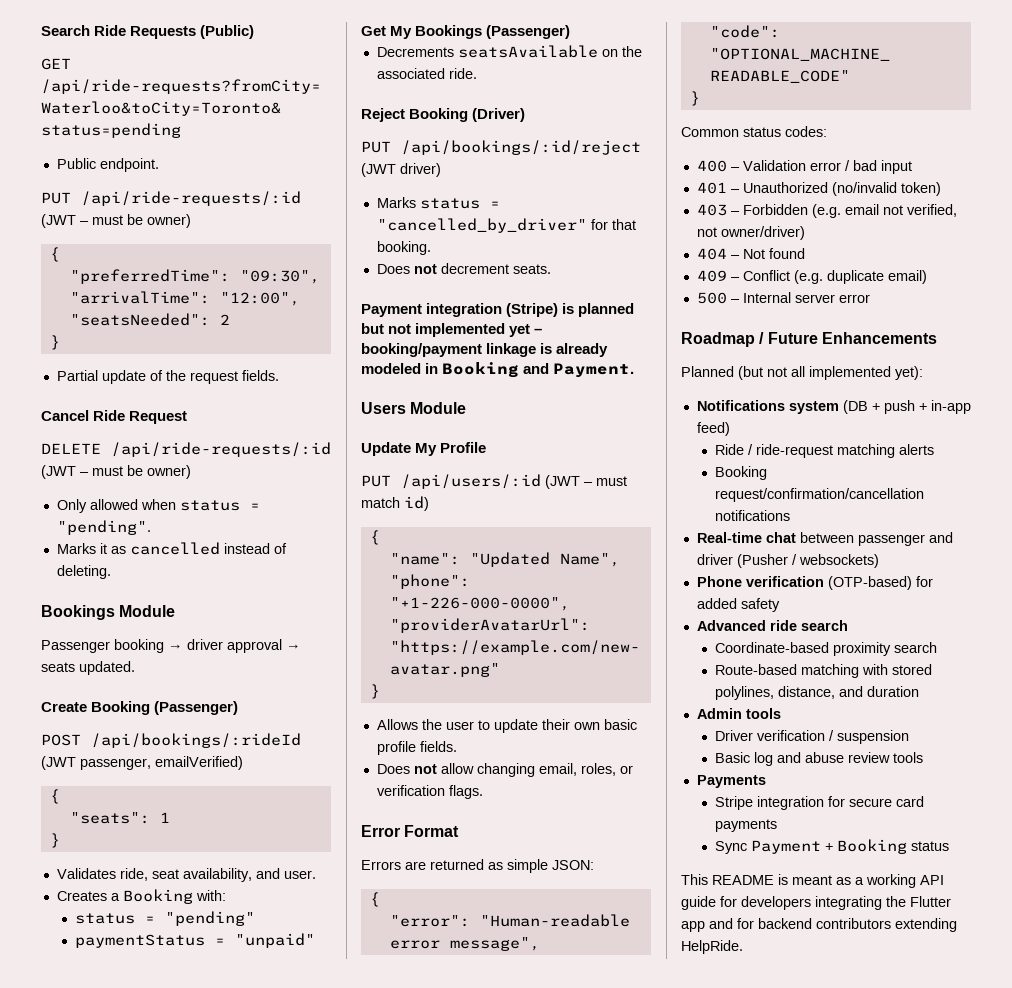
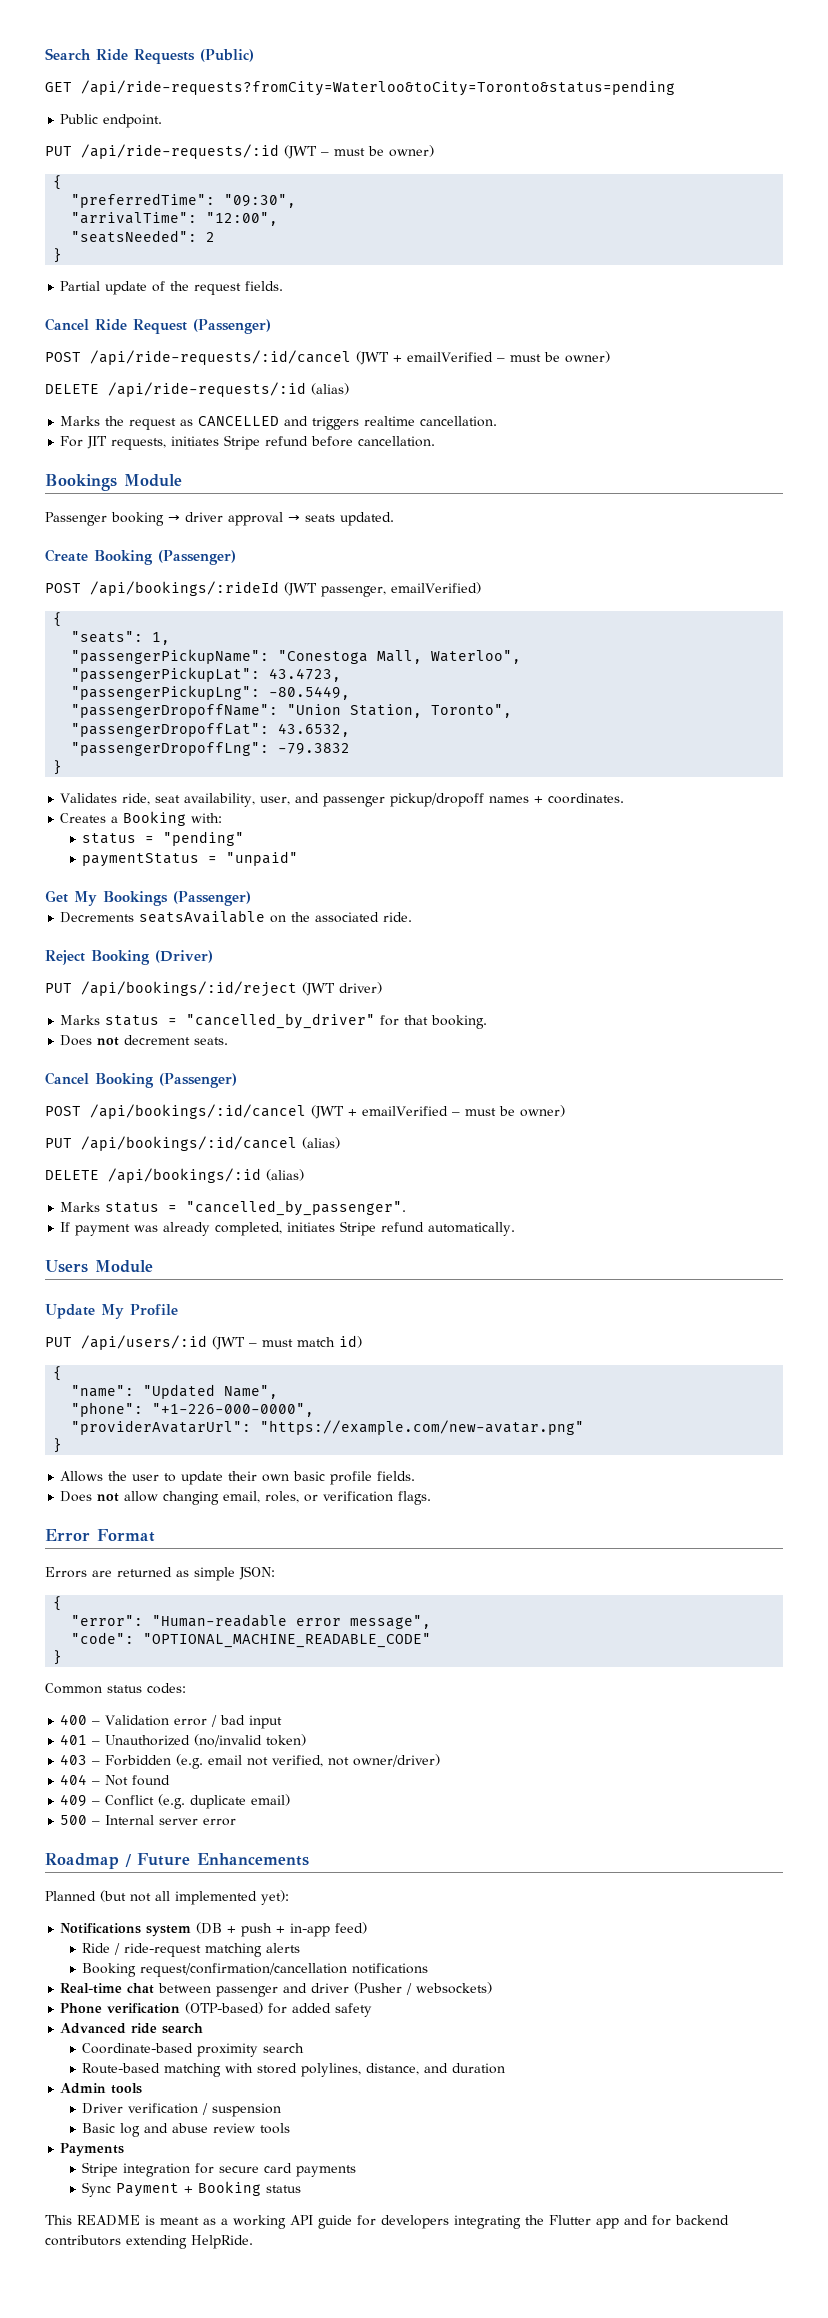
- Cancel Ride Request
- DELETE /api/ride-requests/:id (JWT – must be owner)
- Only allowed when status = "pending".
- Marks it as cancelled instead of deleting.
+ Cancel Ride Request (Passenger)
+ POST /api/ride-requests/:id/cancel (JWT + emailVerified – must be owner)
+ DELETE /api/ride-requests/:id (alias)
+ Marks the request as CANCELLED and triggers realtime cancellation.
+ For JIT requests, initiates Stripe refund before cancellation.
- "seats": 1
+ "seats": 1,
+ "passengerPickupName": "Conestoga Mall, Waterloo",
+ "passengerPickupLat": 43.4723,
+ "passengerPickupLng": -80.5449,
+ "passengerDropoffName": "Union Station, Toronto",
+ "passengerDropoffLat": 43.6532,
+ "passengerDropoffLng": -79.3832
- Validates ride, seat availability, and user.
+ Validates ride, seat availability, user, and passenger pickup/dropoff names + coordinates.
- Payment integration (Stripe) is planned but not implemented yet – booking/payment linkage is already modeled in Booking and Payment.
+ Cancel Booking (Passenger)
+ POST /api/bookings/:id/cancel (JWT + emailVerified – must be owner)
+ PUT /api/bookings/:id/cancel (alias)
+ DELETE /api/bookings/:id (alias)
+ Marks status = "cancelled_by_passenger".
+ If payment was already completed, initiates Stripe refund automatically.

